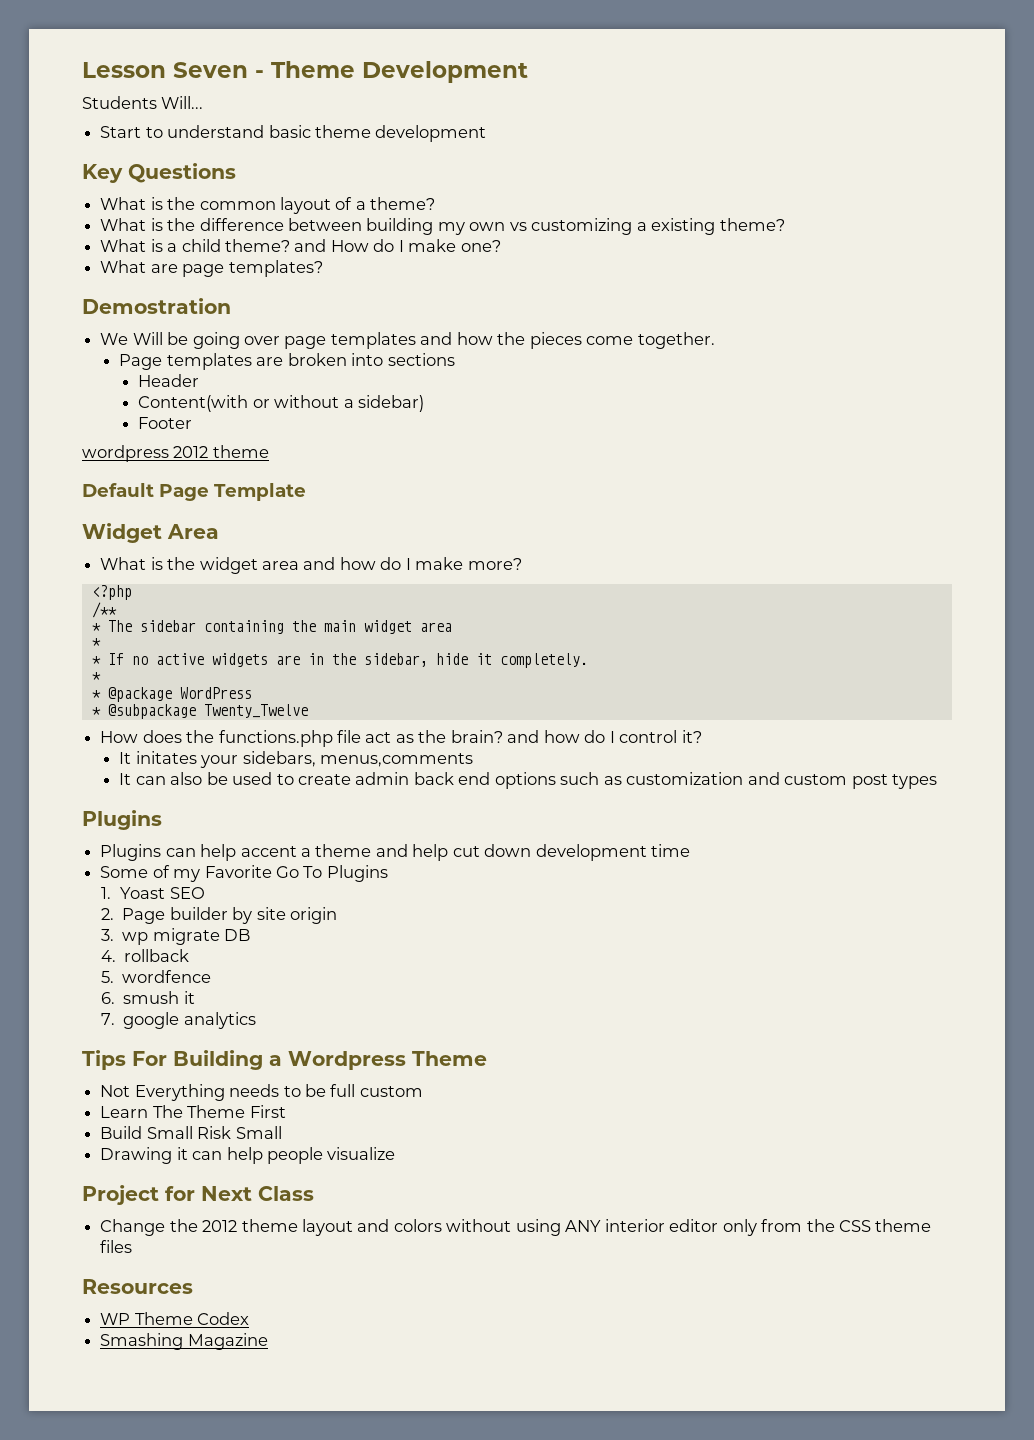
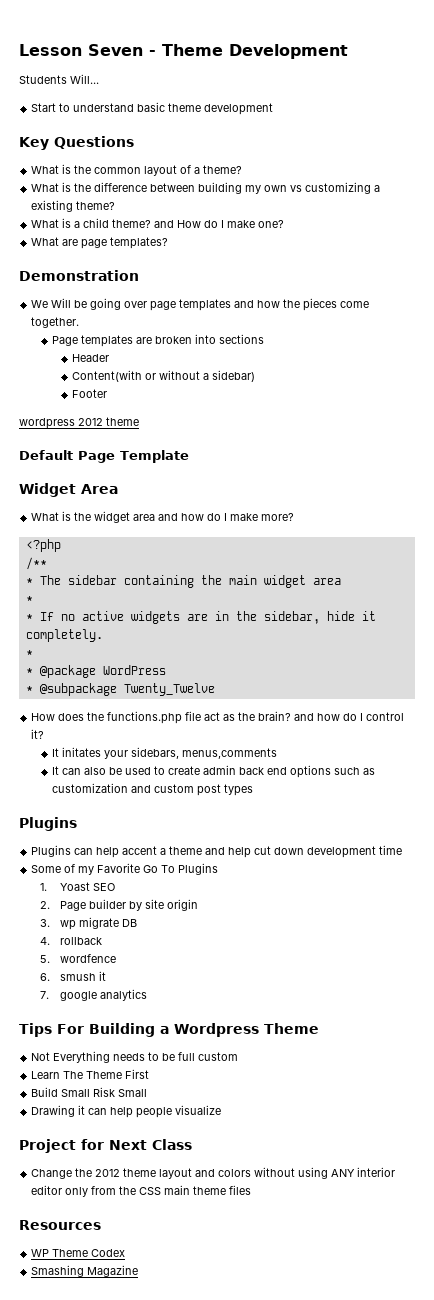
- Demostration
+ Demonstration
- Change the 2012 theme layout and colors without using ANY interior editor only from the CSS theme files
+ Change the 2012 theme layout and colors without using ANY interior editor only from the CSS main theme files

